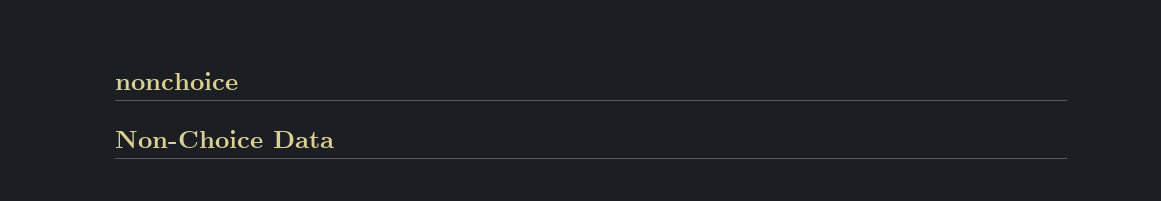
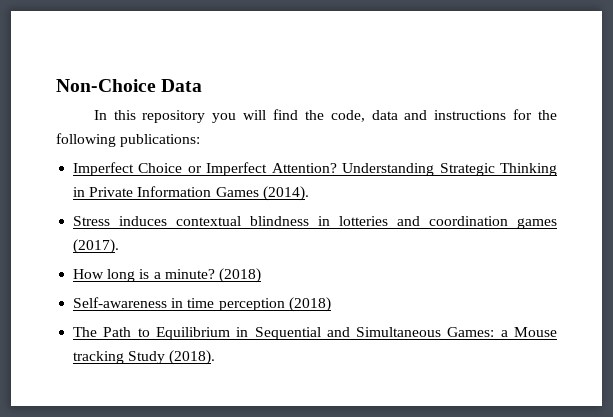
- nonchoice
+ In this repository you will find the code, data and instructions for the following publications:
+ Imperfect Choice or Imperfect Attention? Understanding Strategic Thinking in Private Information Games (2014).
+ Stress induces contextual blindness in lotteries and coordination games (2017).
+ How long is a minute? (2018)
+ Self-awareness in time perception (2018)
+ The Path to Equilibrium in Sequential and Simultaneous Games: a Mouse tracking Study (2018).

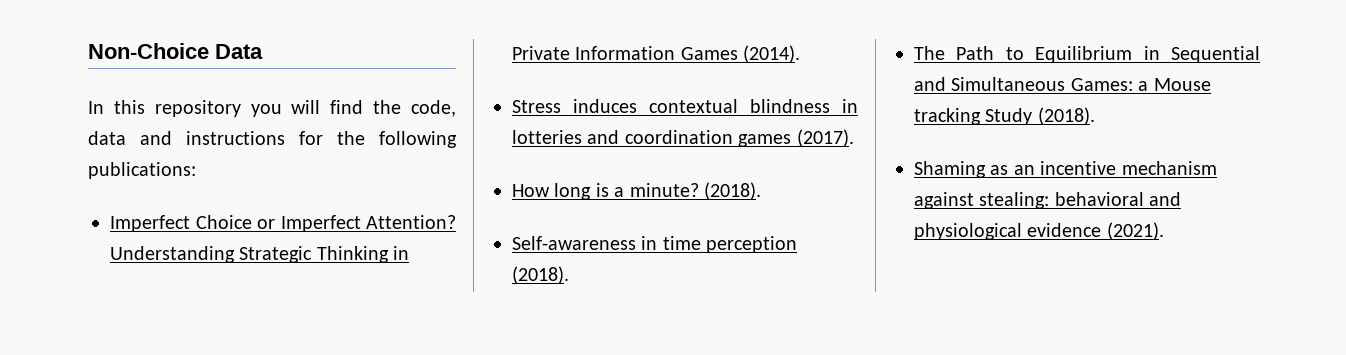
- How long is a minute? (2018)
+ How long is a minute? (2018).
- Self-awareness in time perception (2018)
+ Self-awareness in time perception (2018).
+ Shaming as an incentive mechanism against stealing: behavioral and physiological evidence (2021).

